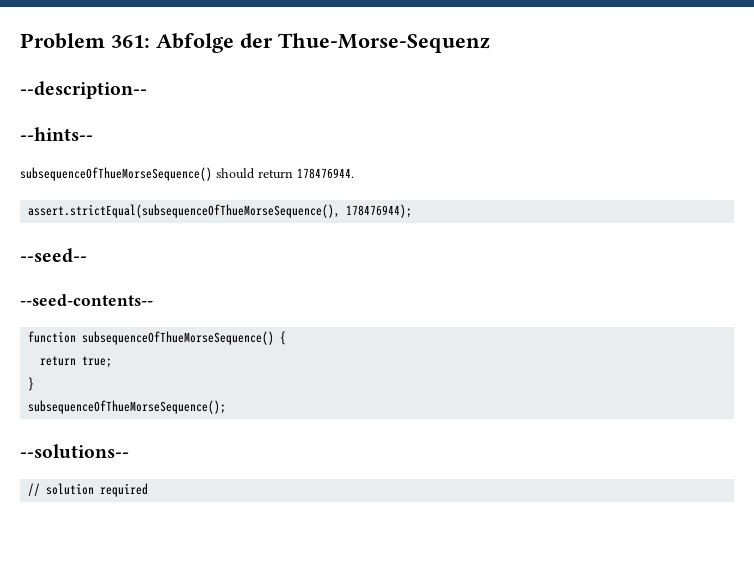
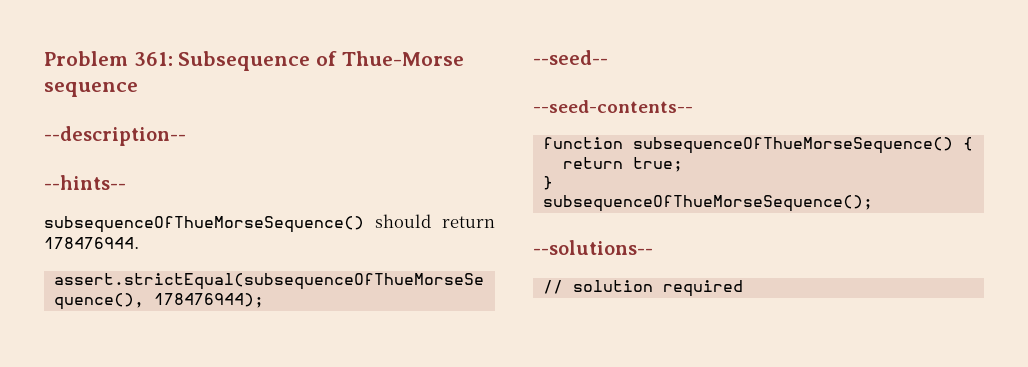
- Problem 361: Abfolge der Thue-Morse-Sequenz
+ Problem 361: Subsequence of Thue-Morse sequence

